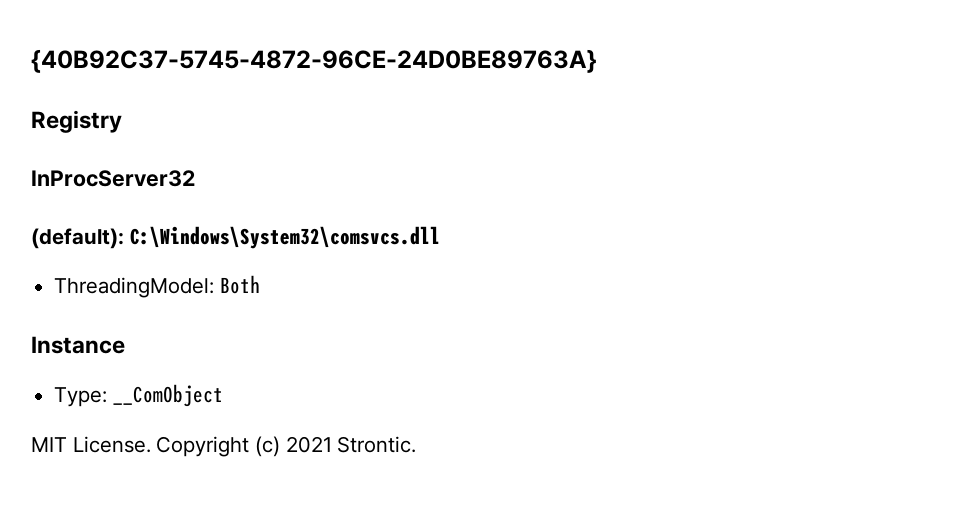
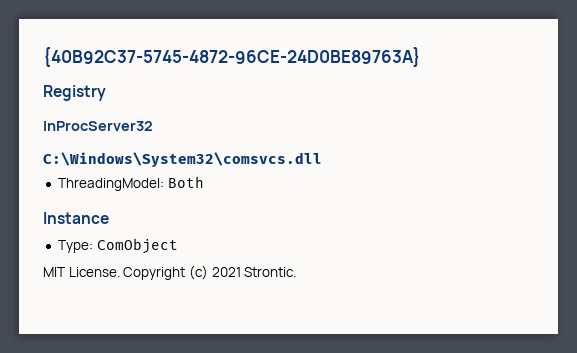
- (default): C:\Windows\System32\comsvcs.dll
+ C:\Windows\System32\comsvcs.dll
- Type: __ComObject
+ Type: ComObject

